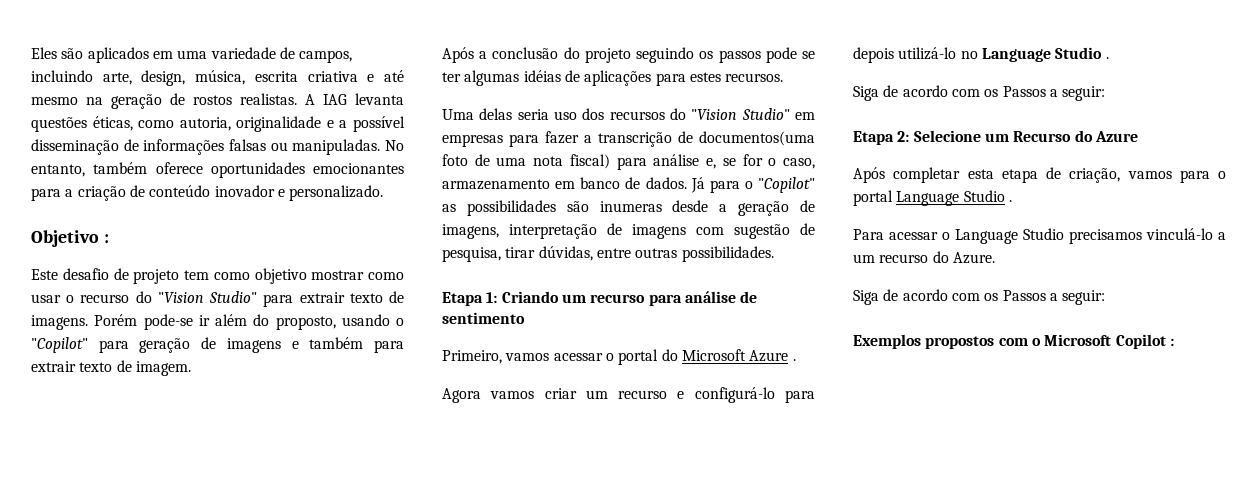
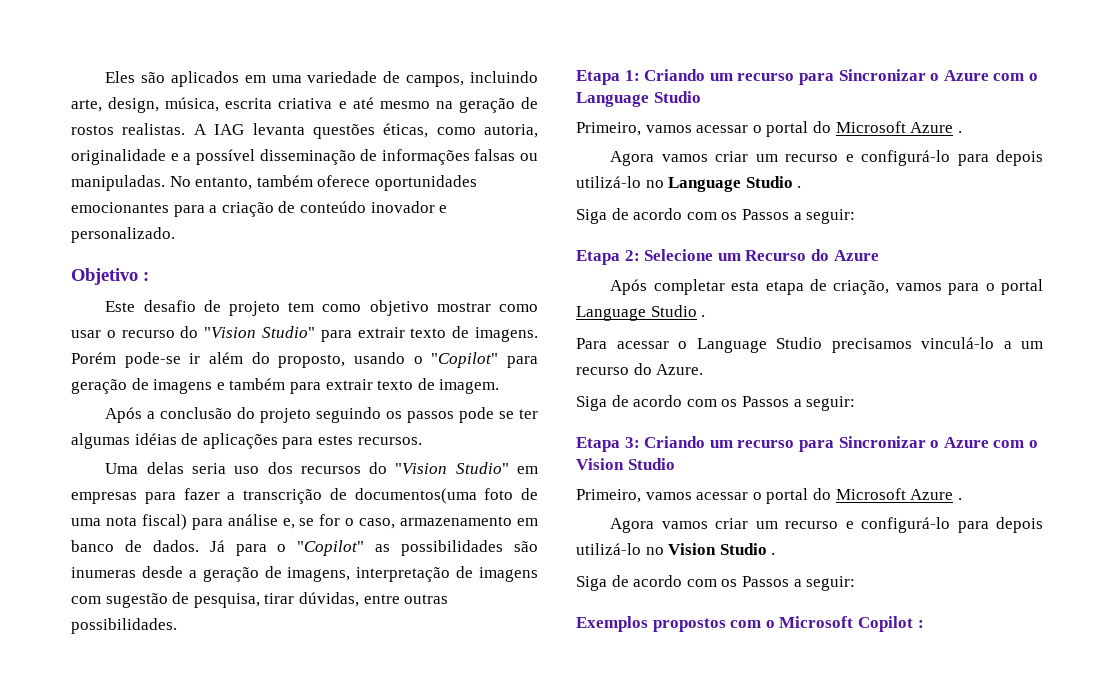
- Etapa 1: Criando um recurso para análise de sentimento
+ Etapa 1: Criando um recurso para Sincronizar o Azure com o Language Studio
+ Etapa 3: Criando um recurso para Sincronizar o Azure com o Vision Studio
+ Primeiro, vamos acessar o portal do Microsoft Azure .
+ Agora vamos criar um recurso e configurá-lo para depois utilizá-lo no Vision Studio .
+ Siga de acordo com os Passos a seguir:

